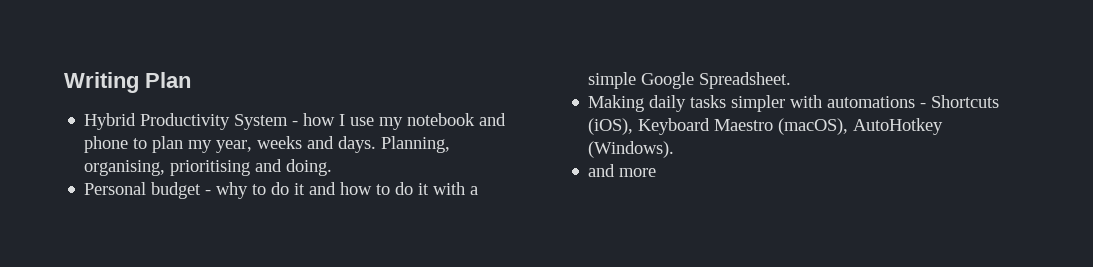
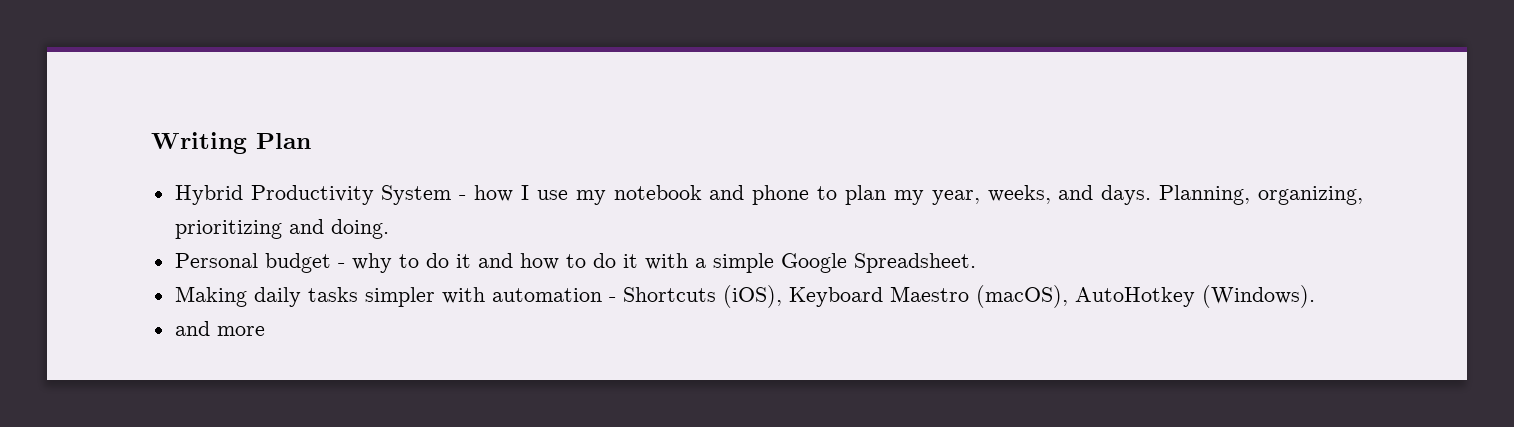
- Hybrid Productivity System - how I use my notebook and phone to plan my year, weeks and days.
+ Hybrid Productivity System - how I use my notebook and phone to plan my year, weeks, and days.
- Planning, organising, prioritising and doing.
+ Planning, organizing, prioritizing and doing.
- Making daily tasks simpler with automations - Shortcuts (iOS), Keyboard Maestro (macOS), AutoHotkey (Windows).
+ Making daily tasks simpler with automation - Shortcuts (iOS), Keyboard Maestro (macOS), AutoHotkey (Windows).

